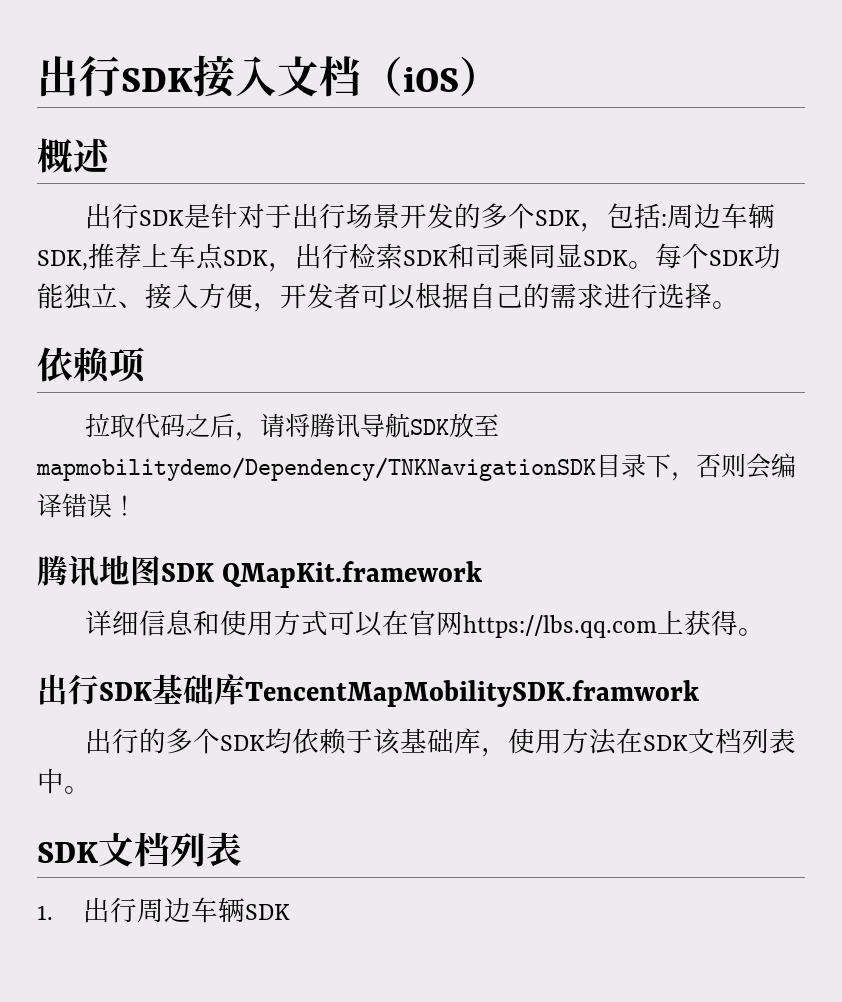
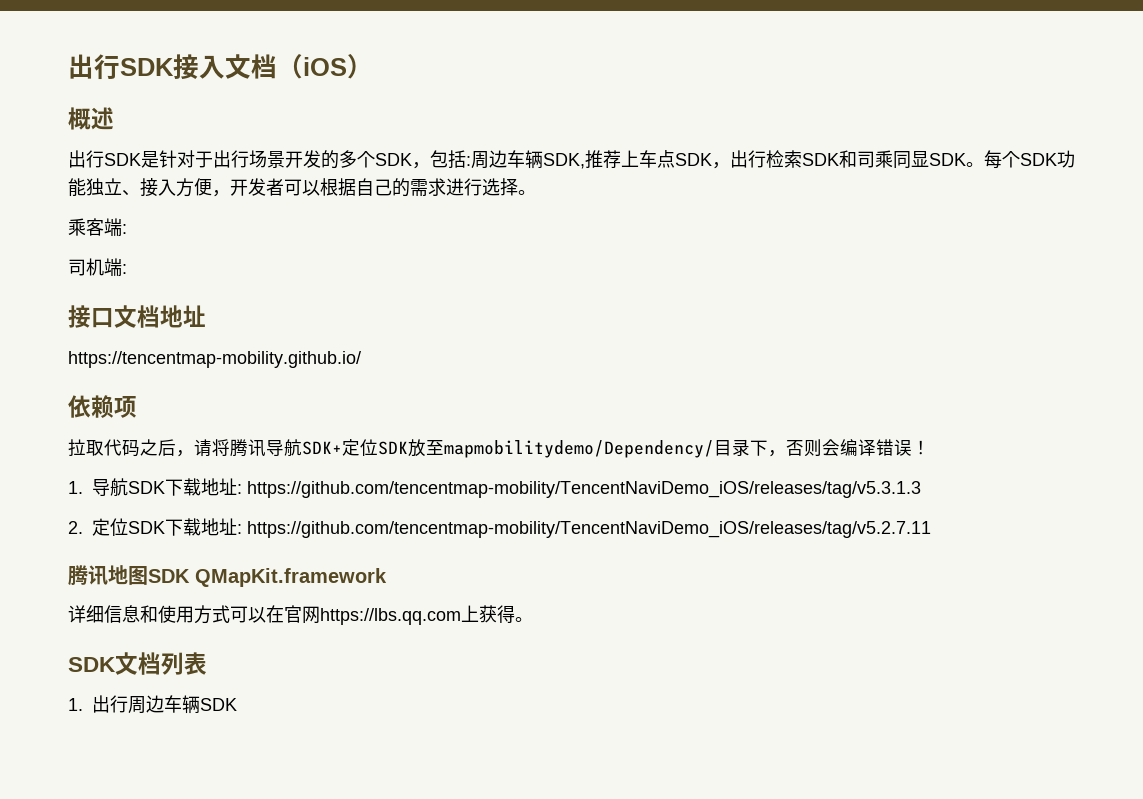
+ 乘客端:
+ 司机端:
+ 接口文档地址
+ https://tencentmap-mobility.github.io/
- 拉取代码之后，请将腾讯导航SDK放至mapmobilitydemo/Dependency/TNKNavigationSDK目录下，否则会编译错误！
+ 拉取代码之后，请将腾讯导航SDK+定位SDK放至mapmobilitydemo/Dependency/目录下，否则会编译错误！
+ 1.导航SDK下载地址: https://github.com/tencentmap-mobility/TencentNaviDemo_iOS/releases/tag/v5.3.1.3
+ 2.定位SDK下载地址: https://github.com/tencentmap-mobility/TencentNaviDemo_iOS/releases/tag/v5.2.7.11
- 出行SDK基础库TencentMapMobilitySDK.framwork
- 出行的多个SDK均依赖于该基础库，使用方法在SDK文档列表中。

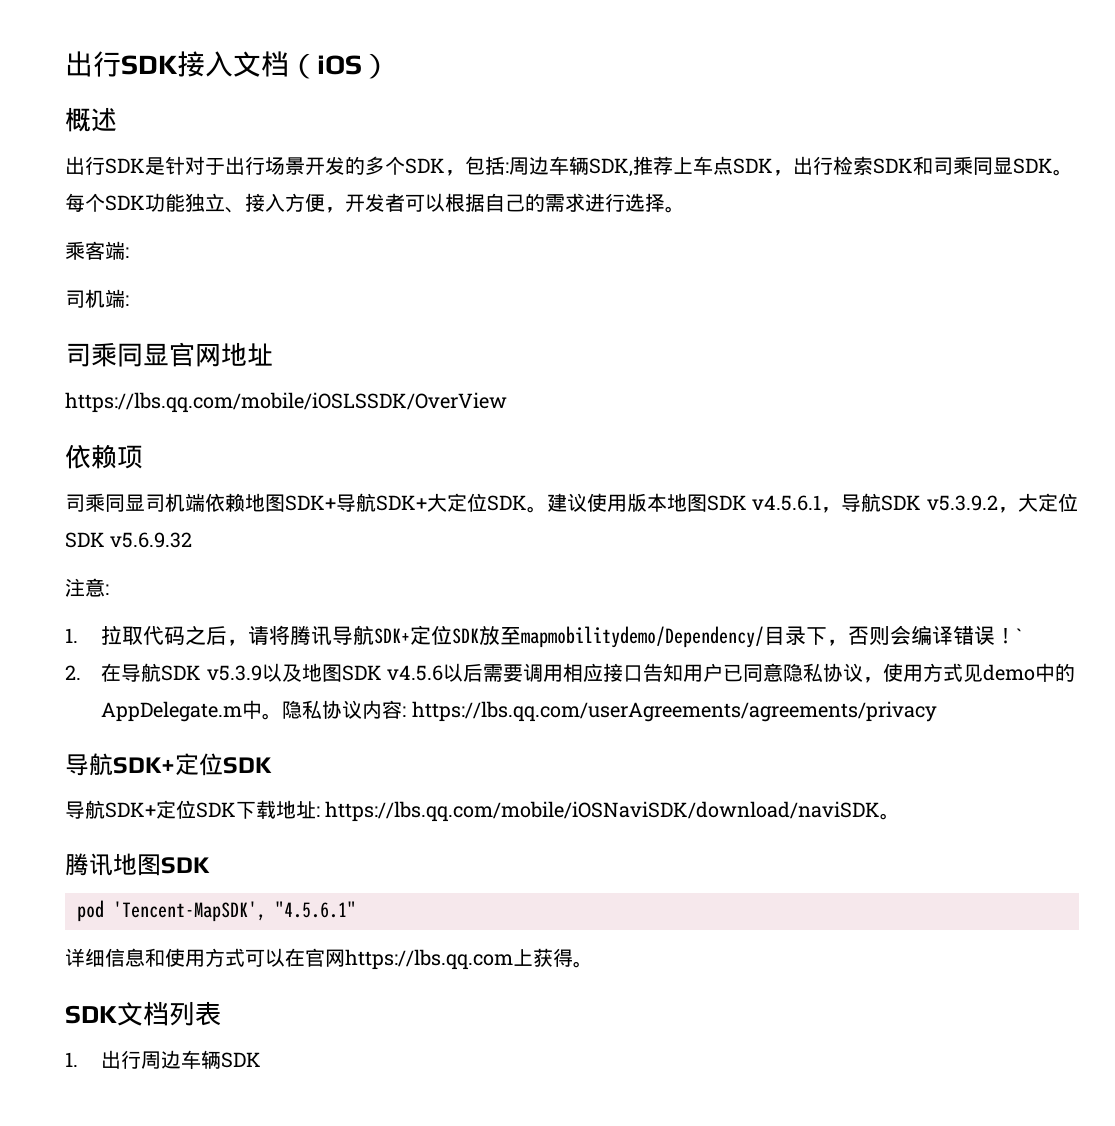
- 接口文档地址
+ 司乘同显官网地址
- https://tencentmap-mobility.github.io/
+ https://lbs.qq.com/mobile/iOSLSSDK/OverView
- 拉取代码之后，请将腾讯导航SDK+定位SDK放至mapmobilitydemo/Dependency/目录下，否则会编译错误！
- 1.导航SDK下载地址: https://github.com/tencentmap-mobility/TencentNaviDemo_iOS/releases/tag/v5.3.1.3
- 2.定位SDK下载地址: https://github.com/tencentmap-mobility/TencentNaviDemo_iOS/releases/tag/v5.2.7.11
+ 司乘同显司机端依赖地图SDK+导航SDK+大定位SDK。建议使用版本地图SDK v4.5.6.1，导航SDK v5.3.9.2，大定位SDK v5.6.9.32
+ 注意:
+ 1.拉取代码之后，请将腾讯导航SDK+定位SDK放至mapmobilitydemo/Dependency/目录下，否则会编译错误！`
+ 2.在导航SDK v5.3.9以及地图SDK v4.5.6以后需要调用相应接口告知用户已同意隐私协议，使用方式见demo中的AppDelegate.m中。隐私协议内容: https://lbs.qq.com/userAgreements/agreements/privacy
+ 导航SDK+定位SDK
+ 导航SDK+定位SDK下载地址: https://lbs.qq.com/mobile/iOSNaviSDK/download/naviSDK。
- 腾讯地图SDK QMapKit.framework
+ 腾讯地图SDK
+ pod 'Tencent-MapSDK', "4.5.6.1"

